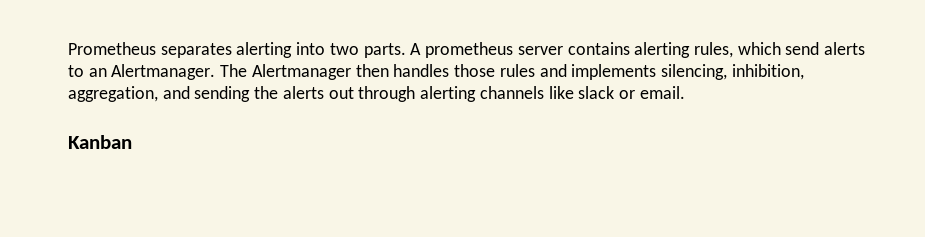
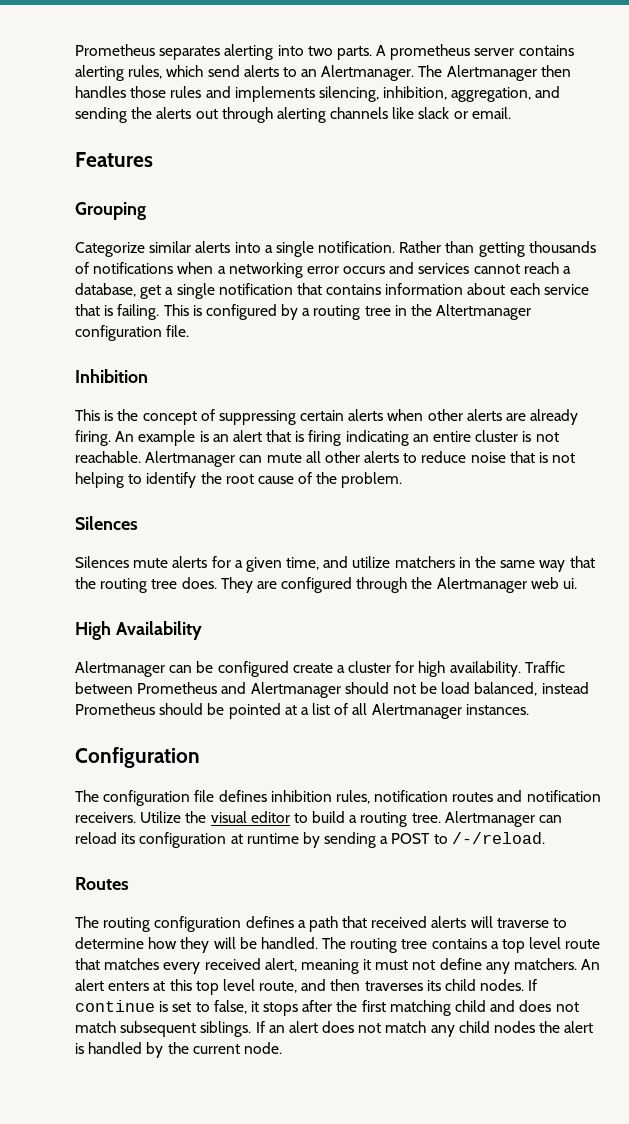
- Kanban
+ Features
+ Grouping
+ Categorize similar alerts into a single notification. Rather than getting thousands of notifications when a networking error occurs and services cannot reach a database, get a single notification that contains information about each service that is failing. This is configured by a routing tree in the Altertmanager configuration file.
+ Inhibition
+ This is the concept of suppressing certain alerts when other alerts are already firing. An example is an alert that is firing indicating an entire cluster is not reachable. Alertmanager can mute all other alerts to reduce noise that is not helping to identify the root cause of the problem.
+ Silences
+ Silences mute alerts for a given time, and utilize matchers in the same way that the routing tree does. They are configured through the Alertmanager web ui.
+ High Availability
+ Alertmanager can be configured create a cluster for high availability. Traffic between Prometheus and Alertmanager should not be load balanced, instead Prometheus should be pointed at a list of all Alertmanager instances.
+ Configuration
+ The configuration file defines inhibition rules, notification routes and notification receivers. Utilize the visual editor to build a routing tree. Alertmanager can reload its configuration at runtime by sending a POST to /-/reload.
+ Routes
+ The routing configuration defines a path that received alerts will traverse to determine how they will be handled. The routing tree contains a top level route that matches every received alert, meaning it must not define any matchers. An alert enters at this top level route, and then traverses its child nodes. If continue is set to false, it stops after the first matching child and does not match subsequent siblings. If an alert does not match any child nodes the alert is handled by the current node.

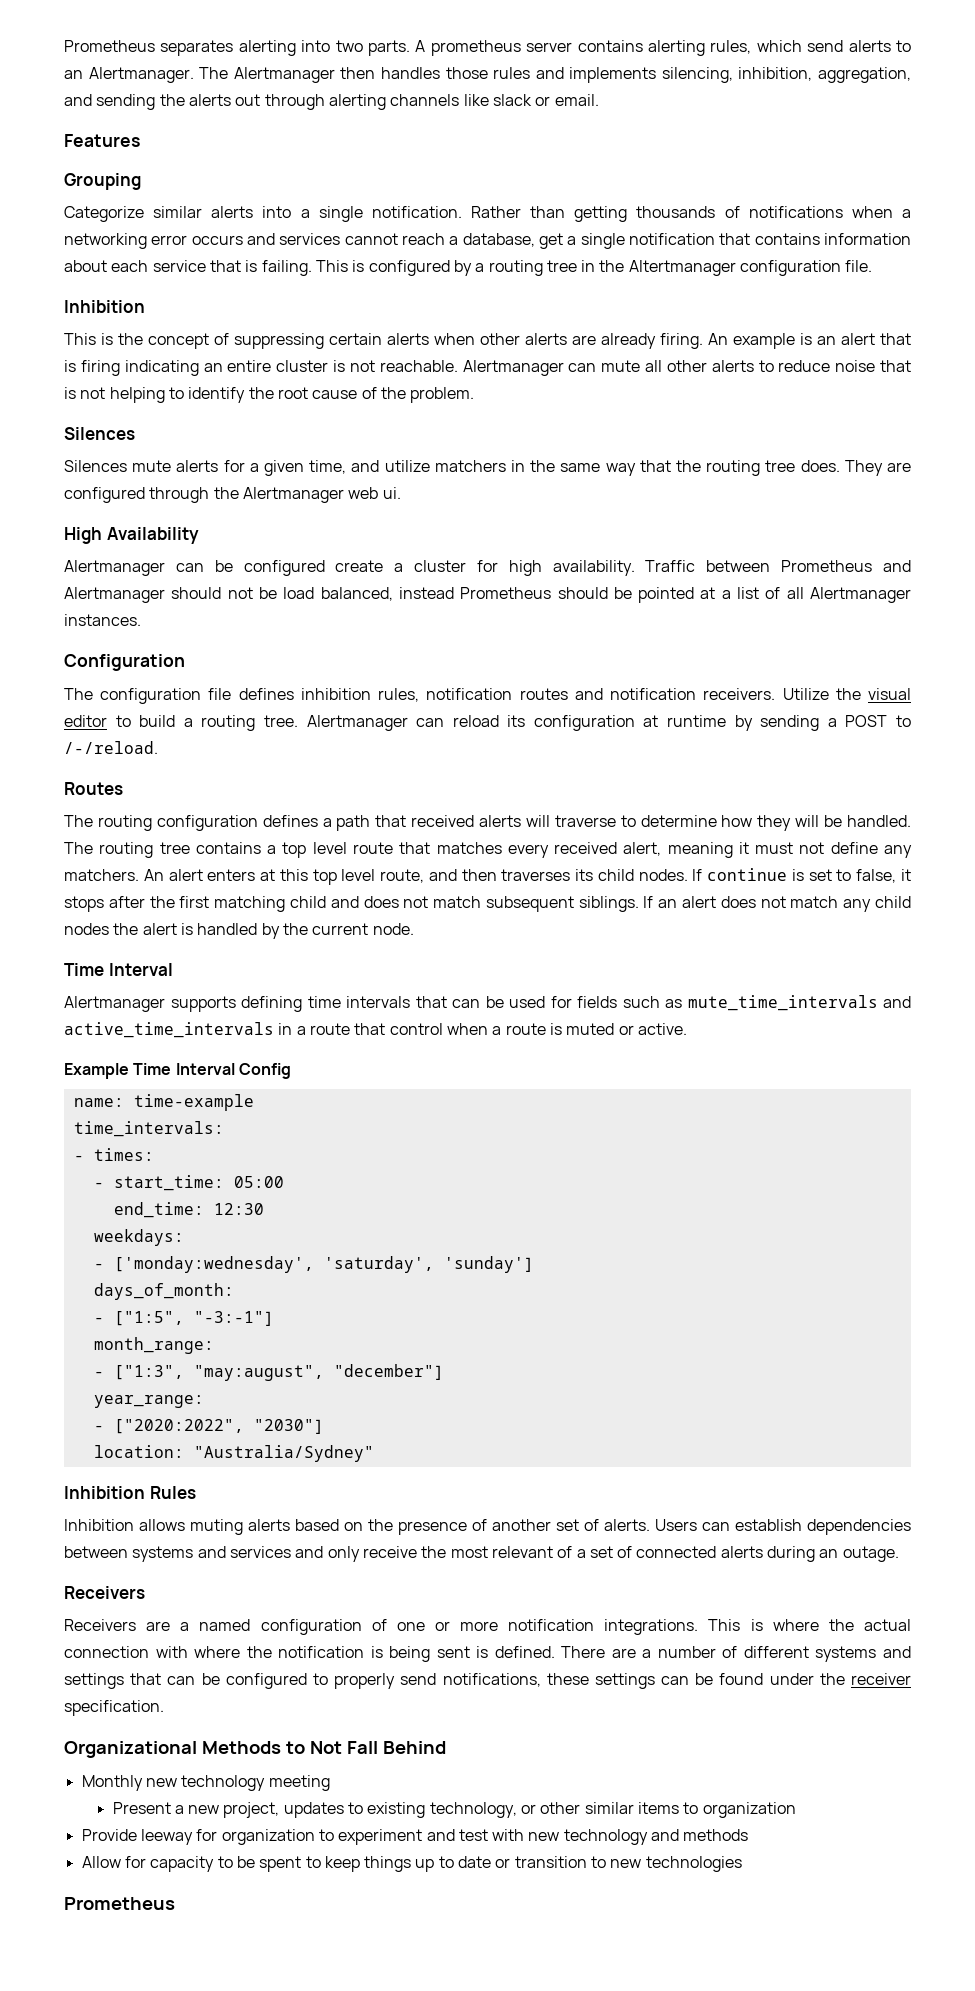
  If an alert does not match any child nodes the alert is handled by the current node.
+ Time Interval
+ Alertmanager supports defining time intervals that can be used for fields such as mute_time_intervals and active_time_intervals in a route that control when a route is muted or active.
+ Example Time Interval Config
+ name: time-example
+ time_intervals:
+ - times:
+ - start_time: 05:00
+ end_time: 12:30
+ weekdays:
+ - ['monday:wednesday', 'saturday', 'sunday']
+ days_of_month:
+ - ["1:5", "-3:-1"]
+ month_range:
+ - ["1:3", "may:august", "december"]
+ year_range:
+ - ["2020:2022", "2030"]
+ location: "Australia/Sydney"
+ Inhibition Rules
+ Inhibition allows muting alerts based on the presence of another set of alerts. Users can establish dependencies between systems and services and only receive the most relevant of a set of connected alerts during an outage.
+ Receivers
+ Receivers are a named configuration of one or more notification integrations. This is where the actual connection with where the notification is being sent is defined. There are a number of different systems and settings that can be configured to properly send notifications, these settings can be found under the receiver specification.
+ Organizational Methods to Not Fall Behind
+ Monthly new technology meeting
+ Present a new project, updates to existing technology, or other similar items to organization
+ Provide leeway for organization to experiment and test with new technology and methods
+ Allow for capacity to be spent to keep things up to date or transition to new technologies
+ Prometheus

